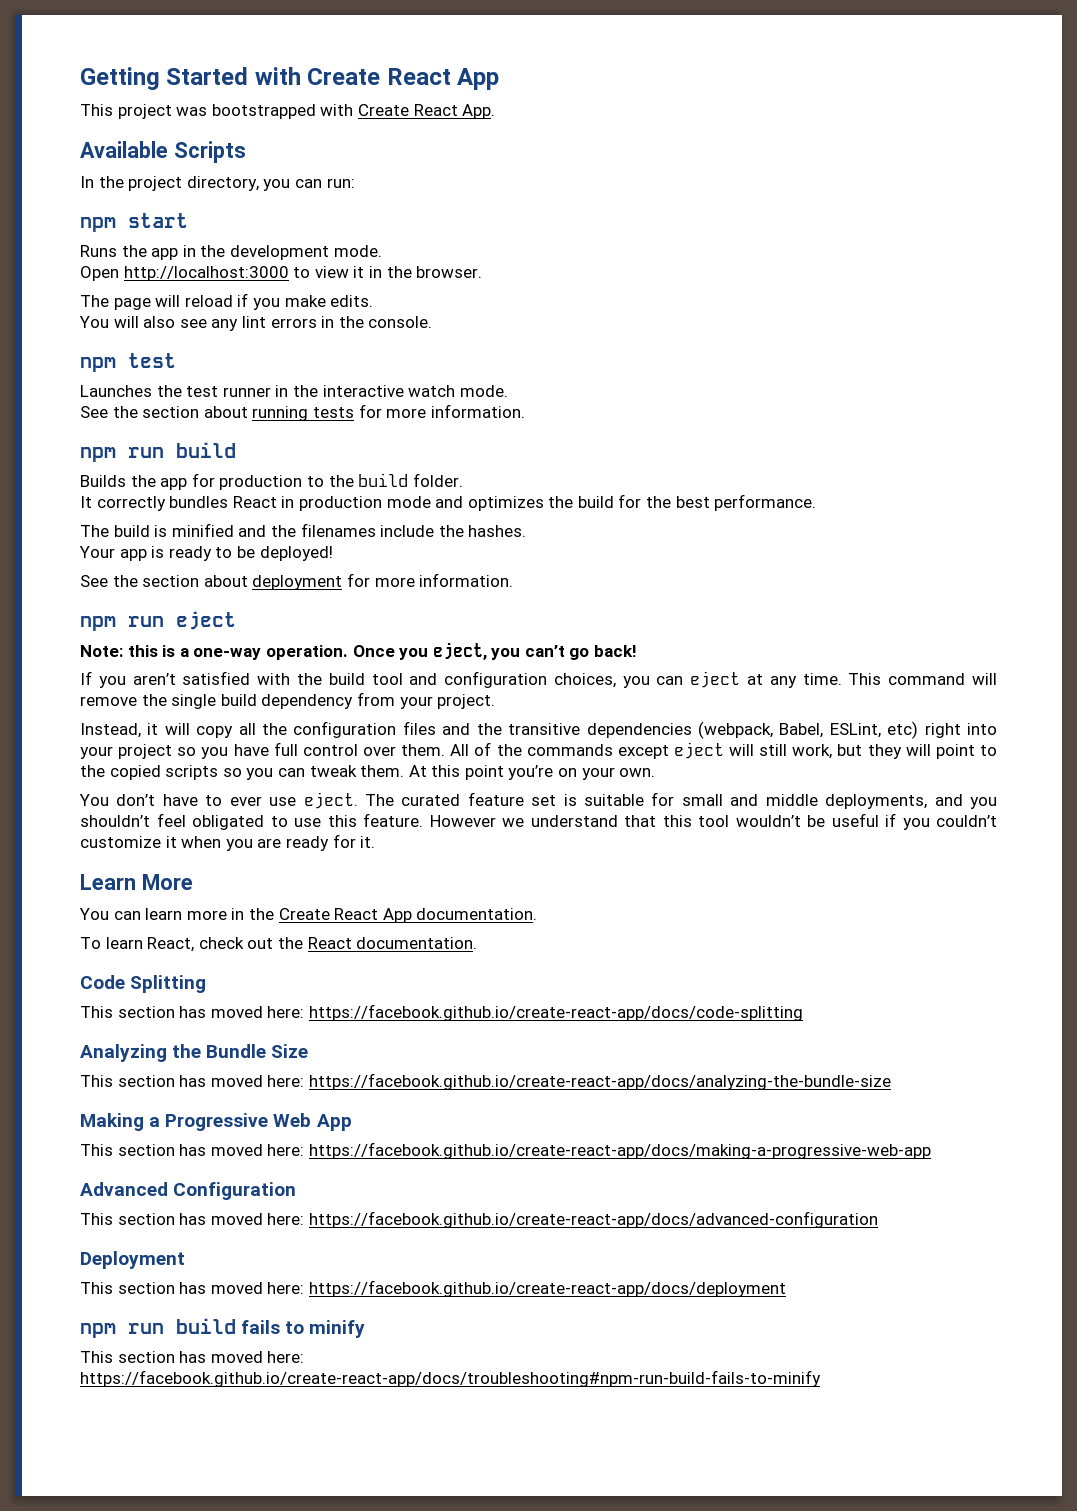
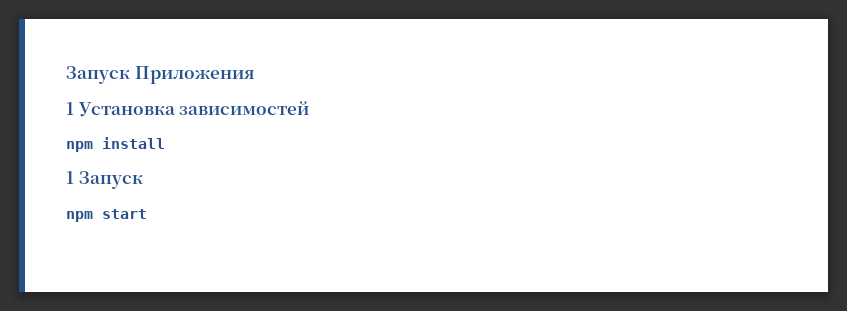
- Getting Started with Create React App
- This project was bootstrapped with Create React App.
- Available Scripts
- In the project directory, you can run:
+ Запуск Приложения
+ 1 Установка зависимостей
+ npm install
+ 1 Запуск
  npm start
- Runs the app in the development mode.
- Open http://localhost:3000 to view it in the browser.
- The page will reload if you make edits.
- You will also see any lint errors in the console.
- npm test
- Launches the test runner in the interactive watch mode.
- See the section about running tests for more information.
- npm run build
- Builds the app for production to the build folder.
- It correctly bundles React in production mode and optimizes the build for the best performance.
- The build is minified and the filenames include the hashes.
- Your app is ready to be deployed!
- See the section about deployment for more information.
- npm run eject
- Note: this is a one-way operation. Once you eject, you can’t go back!
- If you aren’t satisfied with the build tool and configuration choices, you can eject at any time. This command will remove the single build dependency from your project.
- Instead, it will copy all the configuration files and the transitive dependencies (webpack, Babel, ESLint, etc) right into your project so you have full control over them. All of the commands except eject will still work, but they will point to the copied scripts so you can tweak them. At this point you’re on your own.
- You don’t have to ever use eject. The curated feature set is suitable for small and middle deployments, and you shouldn’t feel obligated to use this feature. However we understand that this tool wouldn’t be useful if you couldn’t customize it when you are ready for it.
- Learn More
- You can learn more in the Create React App documentation.
- To learn React, check out the React documentation.
- Code Splitting
- This section has moved here: https://facebook.github.io/create-react-app/docs/code-splitting
- Analyzing the Bundle Size
- This section has moved here: https://facebook.github.io/create-react-app/docs/analyzing-the-bundle-size
- Making a Progressive Web App
- This section has moved here: https://facebook.github.io/create-react-app/docs/making-a-progressive-web-app
- Advanced Configuration
- This section has moved here: https://facebook.github.io/create-react-app/docs/advanced-configuration
- Deployment
- This section has moved here: https://facebook.github.io/create-react-app/docs/deployment
- npm run build fails to minify
- This section has moved here: https://facebook.github.io/create-react-app/docs/troubleshooting#npm-run-build-fails-to-minify

